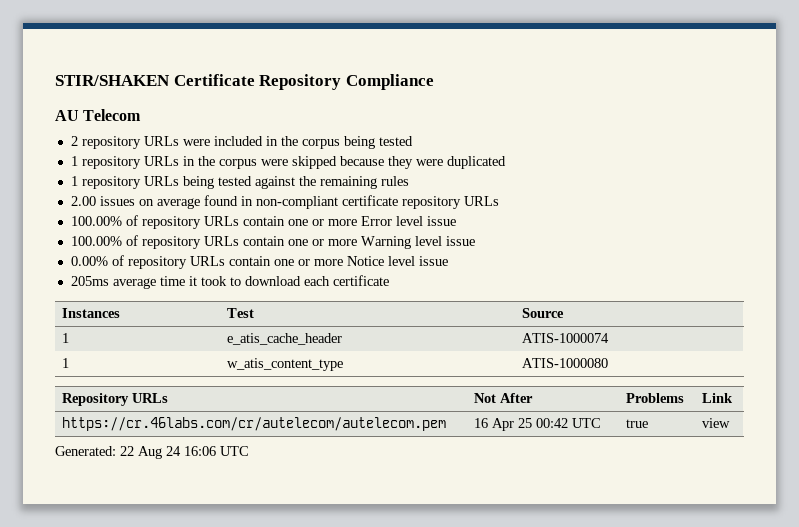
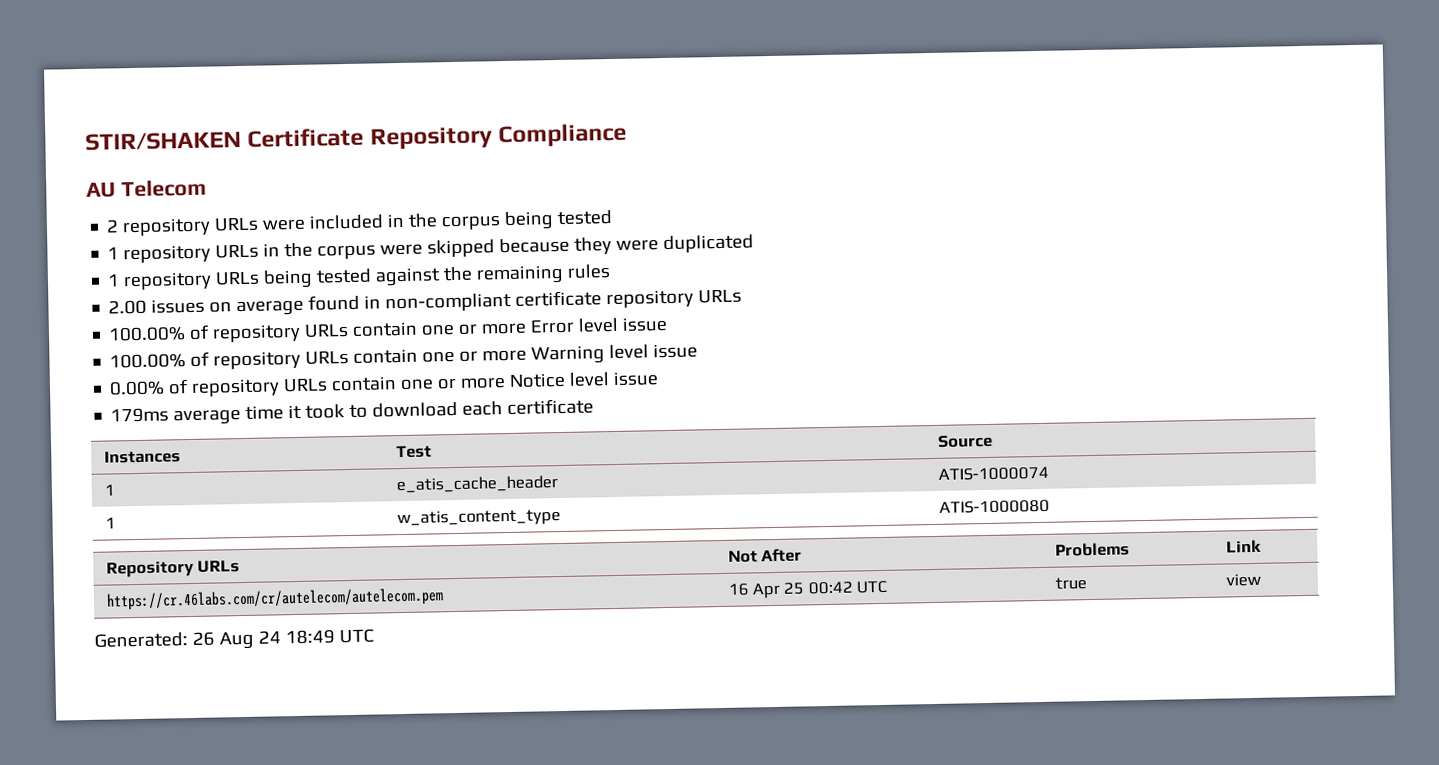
- 205ms average time it took to download each certificate
+ 179ms average time it took to download each certificate
- Generated: 22 Aug 24 16:06 UTC
+ Generated: 26 Aug 24 18:49 UTC

